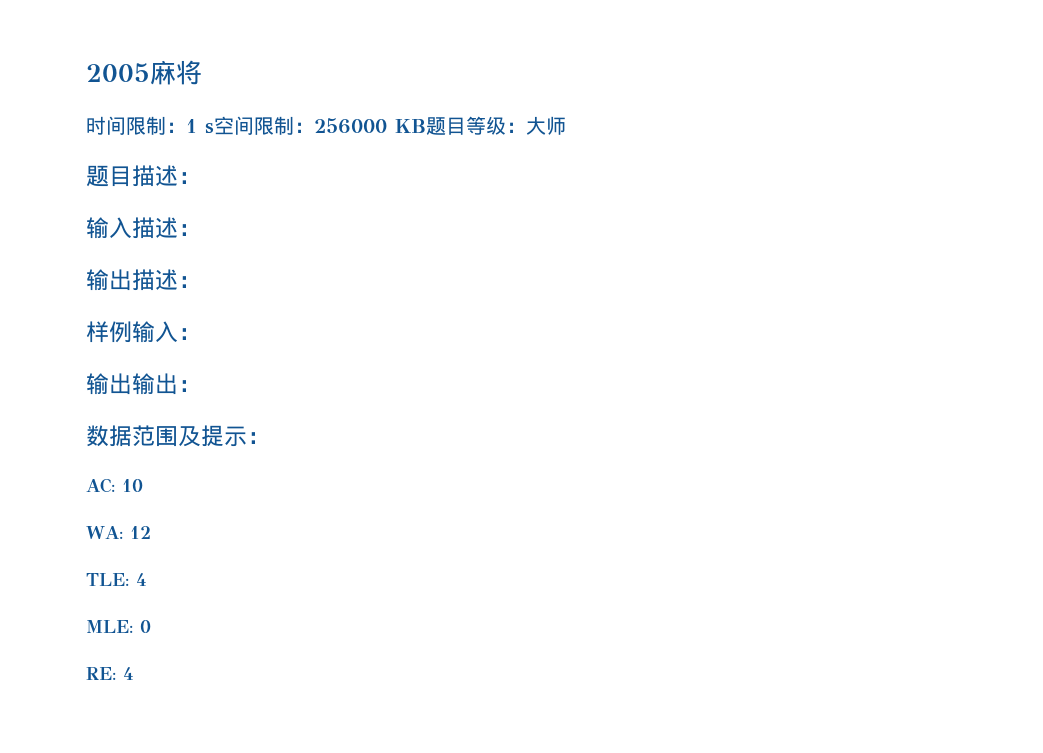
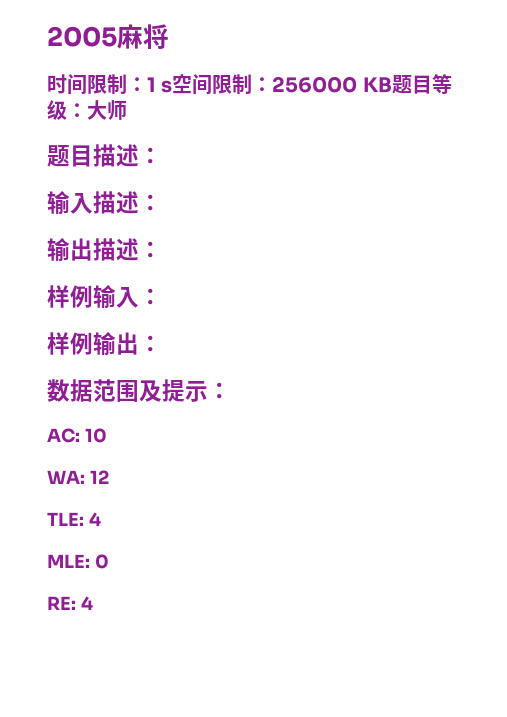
- 输出输出：
+ 样例输出：

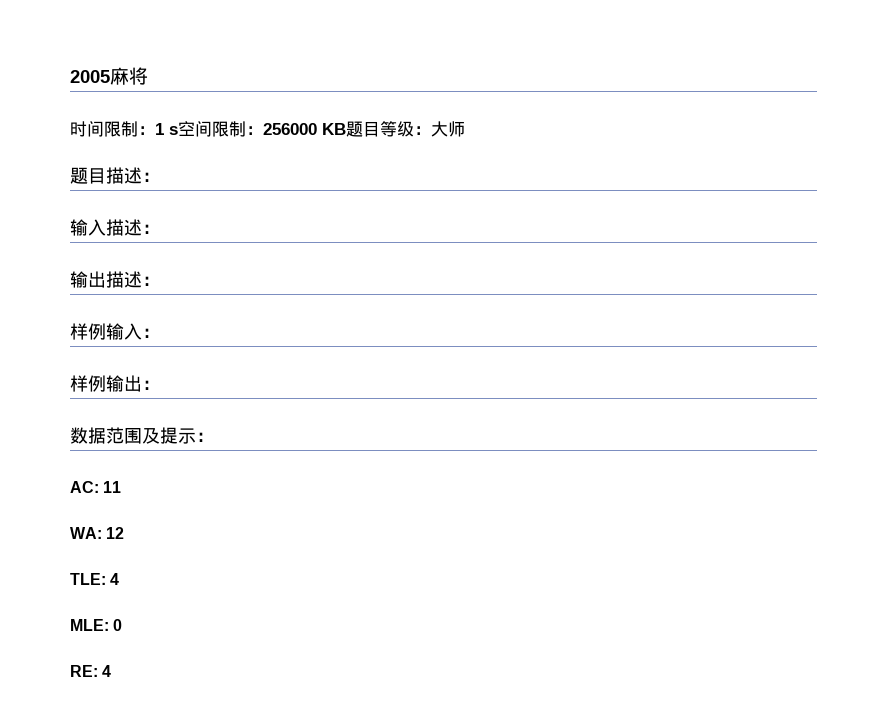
- AC: 10
+ AC: 11

